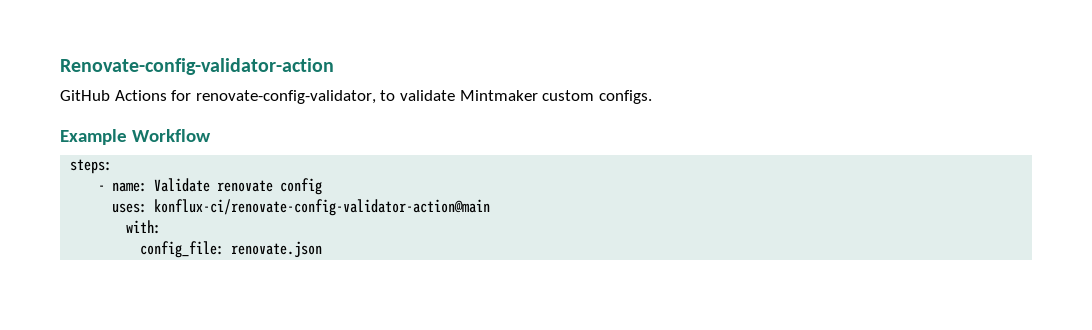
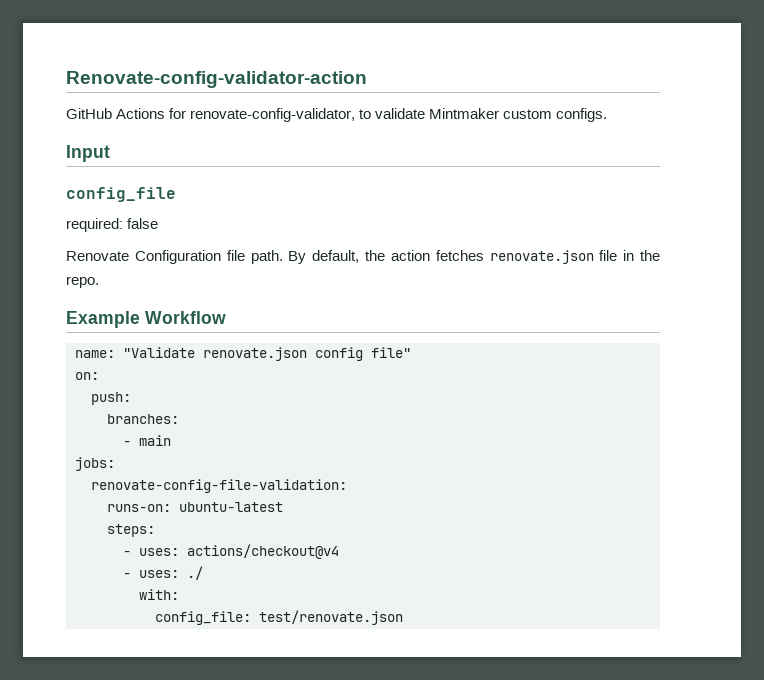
+ Input
+ config_file
+ required: false
+ Renovate Configuration file path. By default, the action fetches renovate.json file in the repo.
  Example Workflow
+ name: "Validate renovate.json config file"
+ on:
+ push:
+ branches:
+ - main
+ jobs:
+ renovate-config-file-validation:
+ runs-on: ubuntu-latest
  steps:
- - name: Validate renovate config
- uses: konflux-ci/renovate-config-validator-action@main
+ - uses: actions/checkout@v4
+ - uses: ./
- config_file: renovate.json
+ config_file: test/renovate.json

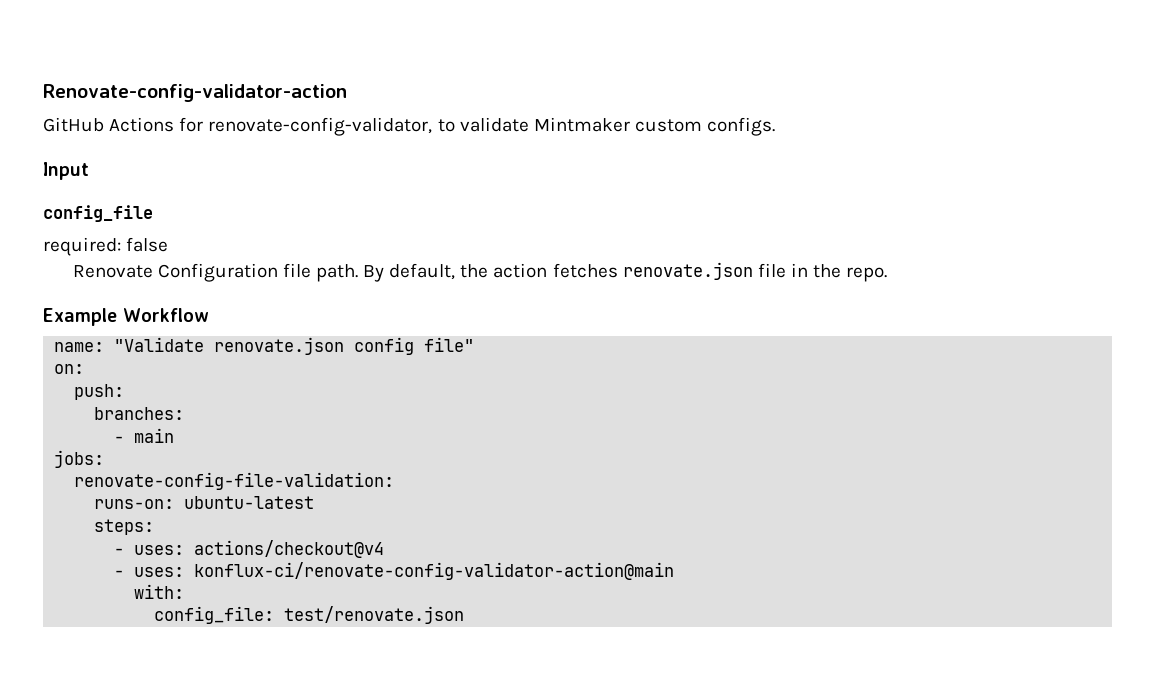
- - uses: ./
+ - uses: konflux-ci/renovate-config-validator-action@main

